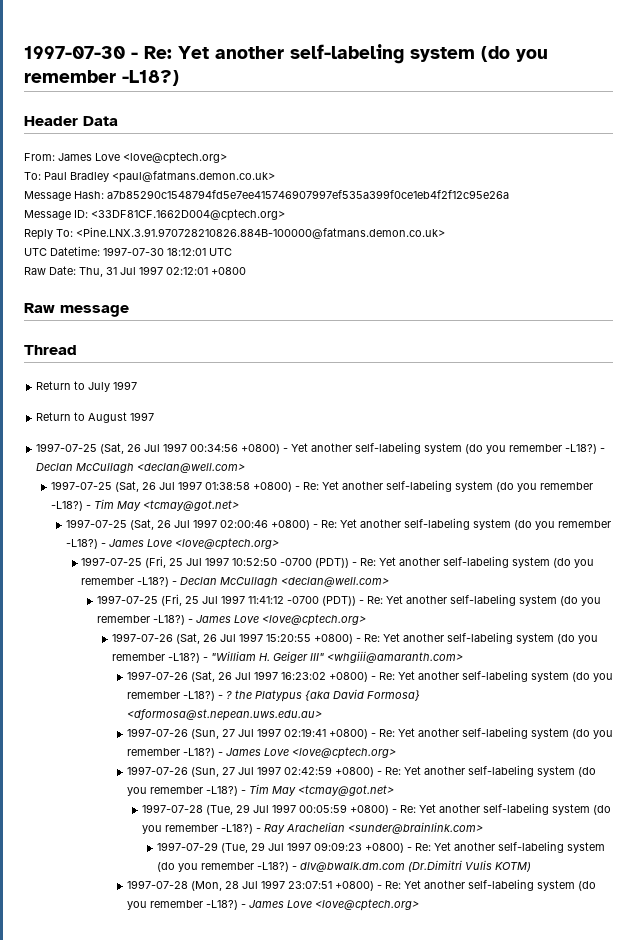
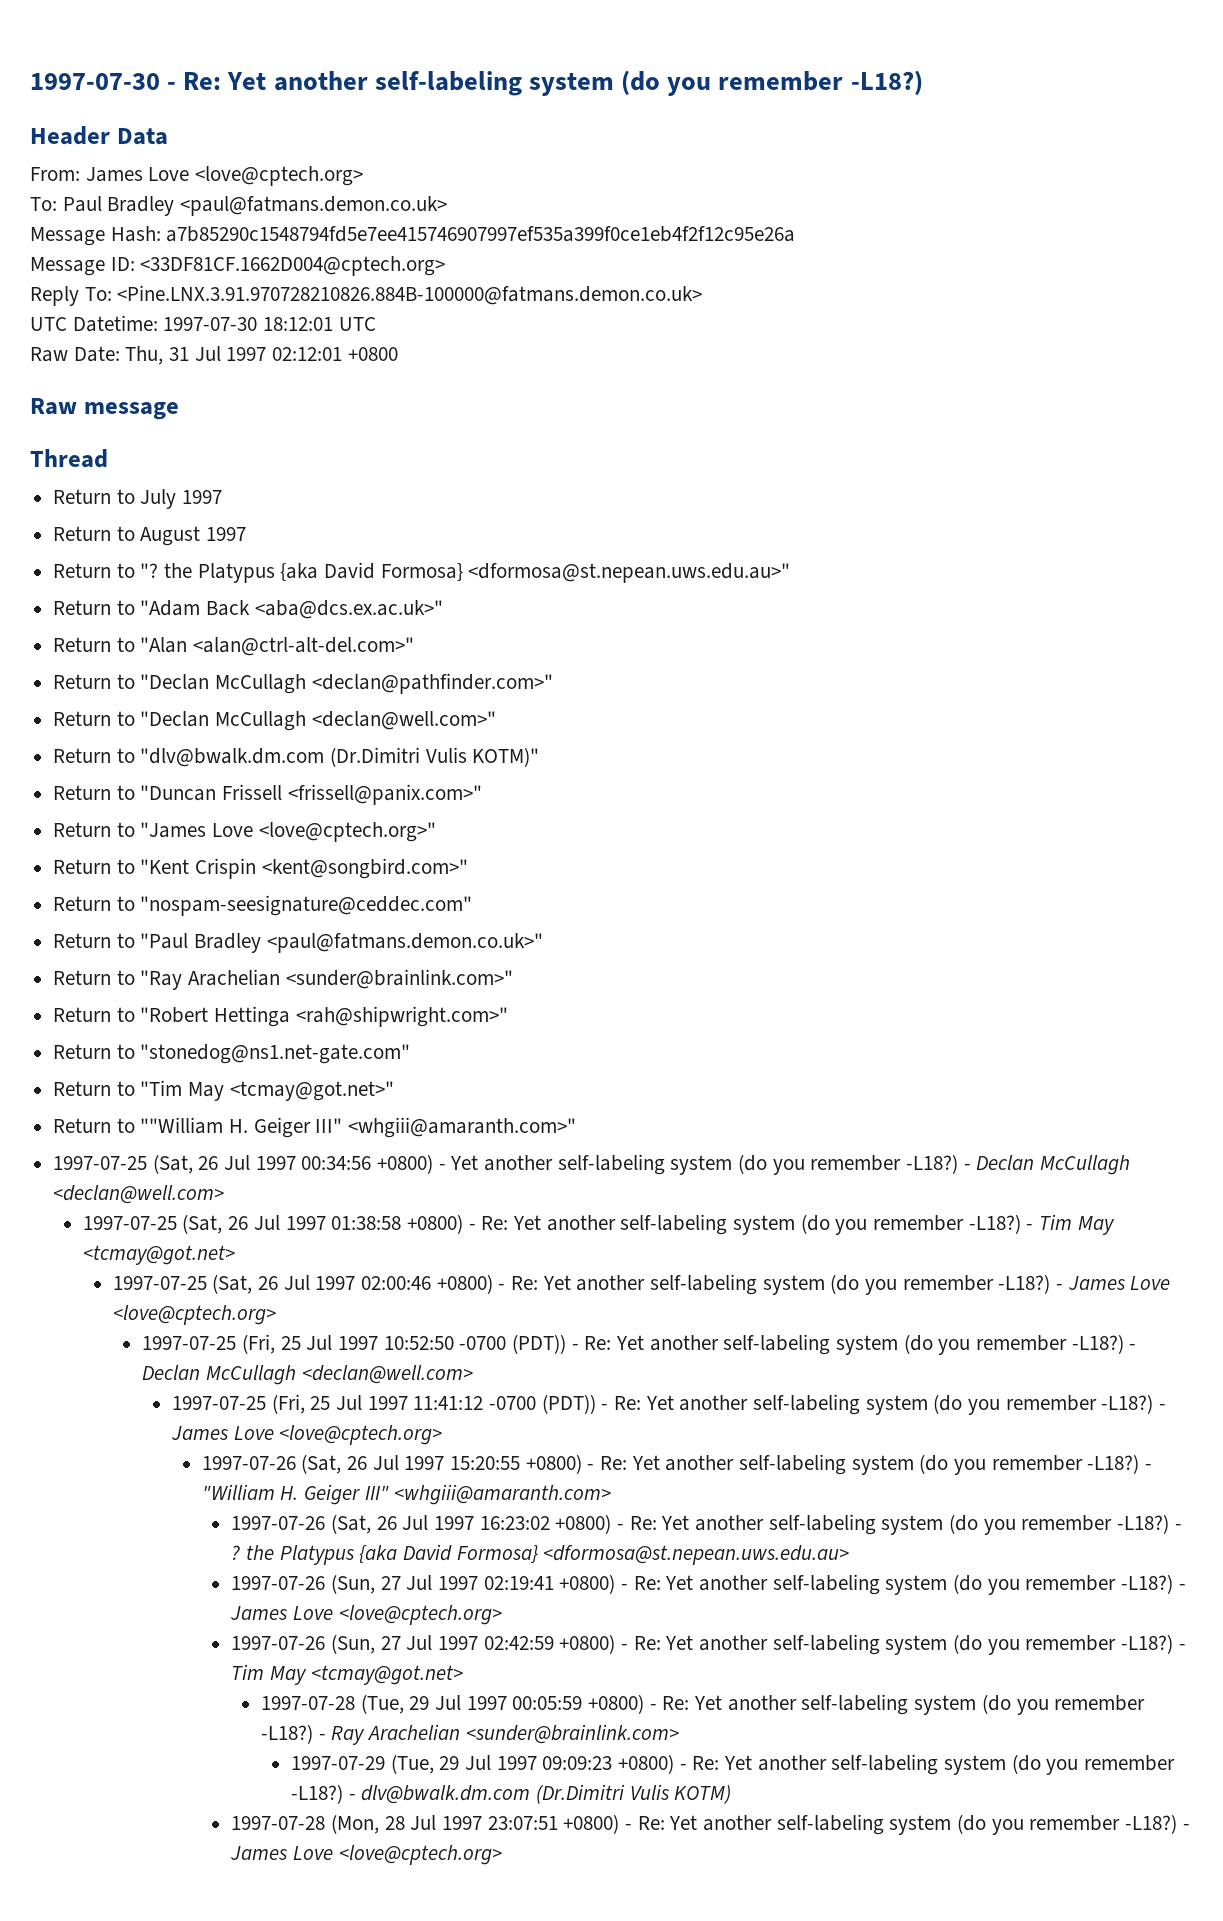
+ Return to "? the Platypus {aka David Formosa} <dformosa@st.nepean.uws.edu.au>"
+ Return to "Adam Back <aba@dcs.ex.ac.uk>"
+ Return to "Alan <alan@ctrl-alt-del.com>"
+ Return to "Declan McCullagh <declan@pathfinder.com>"
+ Return to "Declan McCullagh <declan@well.com>"
+ Return to "dlv@bwalk.dm.com (Dr.Dimitri Vulis KOTM)"
+ Return to "Duncan Frissell <frissell@panix.com>"
+ Return to "James Love <love@cptech.org>"
+ Return to "Kent Crispin <kent@songbird.com>"
+ Return to "nospam-seesignature@ceddec.com"
+ Return to "Paul Bradley <paul@fatmans.demon.co.uk>"
+ Return to "Ray Arachelian <sunder@brainlink.com>"
+ Return to "Robert Hettinga <rah@shipwright.com>"
+ Return to "stonedog@ns1.net-gate.com"
+ Return to "Tim May <tcmay@got.net>"
+ Return to ""William H. Geiger III" <whgiii@amaranth.com>"

